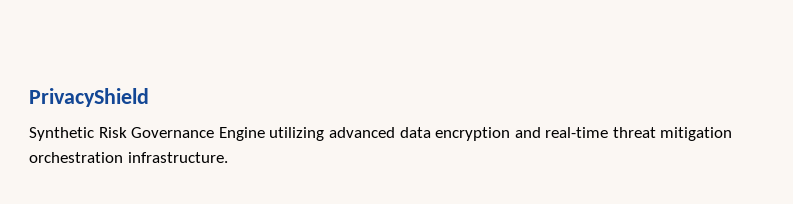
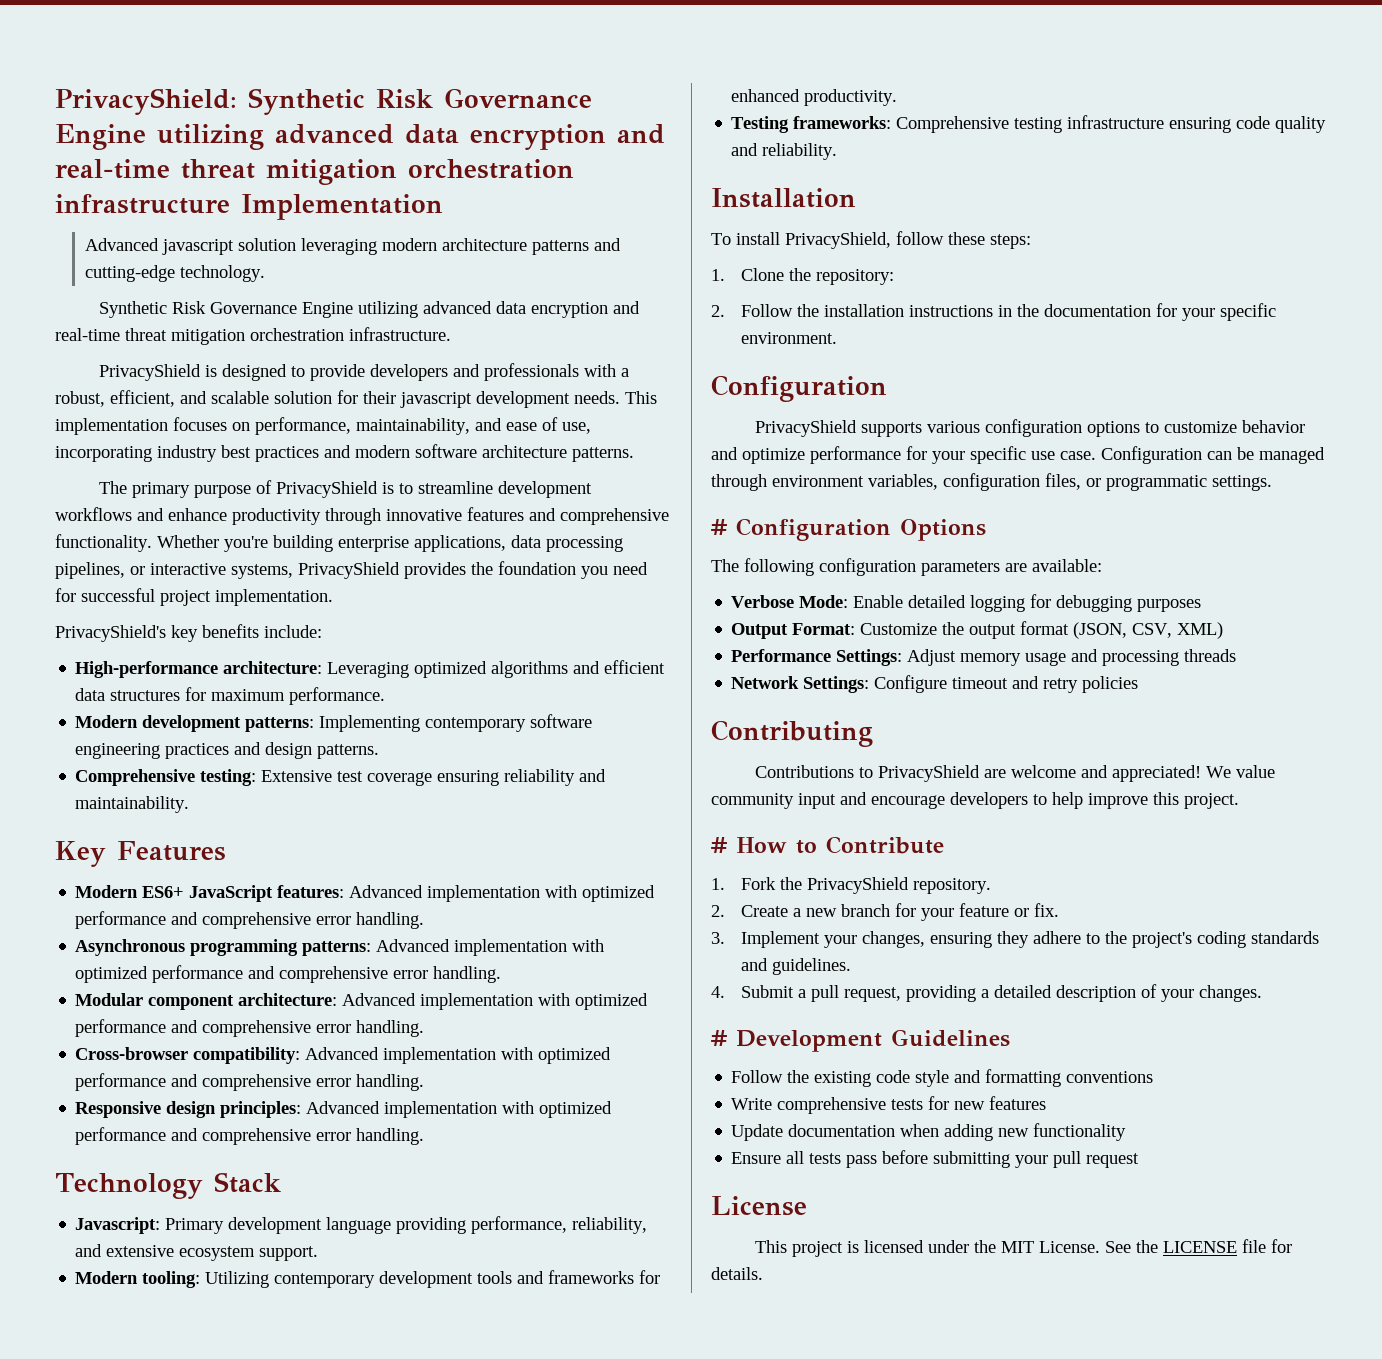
- PrivacyShield
+ PrivacyShield: Synthetic Risk Governance Engine utilizing advanced data encryption and real-time threat mitigation orchestration infrastructure Implementation
+ Advanced javascript solution leveraging modern architecture patterns and cutting-edge technology.
+ PrivacyShield is designed to provide developers and professionals with a robust, efficient, and scalable solution for their javascript development needs. This implementation focuses on performance, maintainability, and ease of use, incorporating industry best practices and modern software architecture patterns.
+ The primary purpose of PrivacyShield is to streamline development workflows and enhance productivity through innovative features and comprehensive functionality. Whether you're building enterprise applications, data processing pipelines, or interactive systems, PrivacyShield provides the foundation you need for successful project implementation.
+ PrivacyShield's key benefits include:
+ High-performance architecture: Leveraging optimized algorithms and efficient data structures for maximum performance.
+ Modern development patterns: Implementing contemporary software engineering practices and design patterns.
+ Comprehensive testing: Extensive test coverage ensuring reliability and maintainability.
+ Key Features
+ Modern ES6+ JavaScript features: Advanced implementation with optimized performance and comprehensive error handling.
+ Asynchronous programming patterns: Advanced implementation with optimized performance and comprehensive error handling.
+ Modular component architecture: Advanced implementation with optimized performance and comprehensive error handling.
+ Cross-browser compatibility: Advanced implementation with optimized performance and comprehensive error handling.
+ Responsive design principles: Advanced implementation with optimized performance and comprehensive error handling.
+ Technology Stack
+ Javascript: Primary development language providing performance, reliability, and extensive ecosystem support.
+ Modern tooling: Utilizing contemporary development tools and frameworks for enhanced productivity.
+ Testing frameworks: Comprehensive testing infrastructure ensuring code quality and reliability.
+ Installation
+ To install PrivacyShield, follow these steps:
+ 1. Clone the repository:
+ 2. Follow the installation instructions in the documentation for your specific environment.
+ Configuration
+ PrivacyShield supports various configuration options to customize behavior and optimize performance for your specific use case. Configuration can be managed through environment variables, configuration files, or programmatic settings.
+ # Configuration Options
+ The following configuration parameters are available:
+ Verbose Mode: Enable detailed logging for debugging purposes
+ Output Format: Customize the output format (JSON, CSV, XML)
+ Performance Settings: Adjust memory usage and processing threads
+ Network Settings: Configure timeout and retry policies
+ Contributing
+ Contributions to PrivacyShield are welcome and appreciated! We value community input and encourage developers to help improve this project.
+ # How to Contribute
+ 1. Fork the PrivacyShield repository.
+ 2. Create a new branch for your feature or fix.
+ 3. Implement your changes, ensuring they adhere to the project's coding standards and guidelines.
+ 4. Submit a pull request, providing a detailed description of your changes.
+ # Development Guidelines
+ Follow the existing code style and formatting conventions
+ Write comprehensive tests for new features
+ Update documentation when adding new functionality
+ Ensure all tests pass before submitting your pull request
+ License
+ This project is licensed under the MIT License. See the LICENSE file for details.

